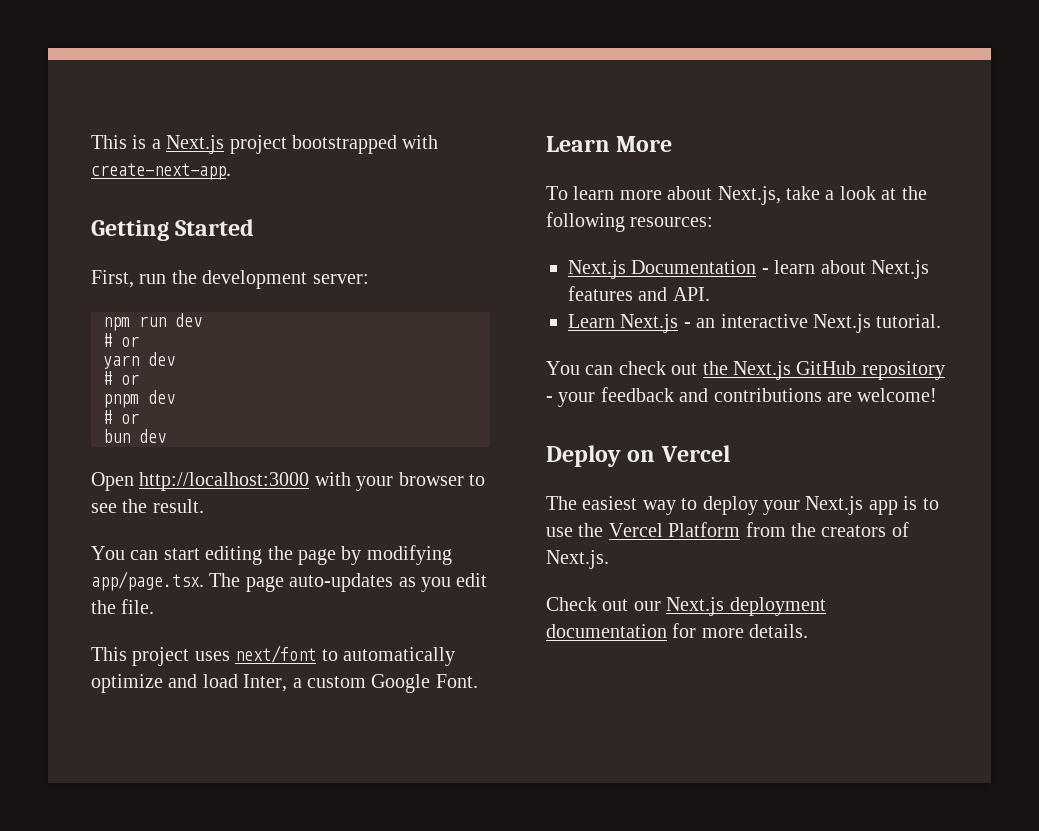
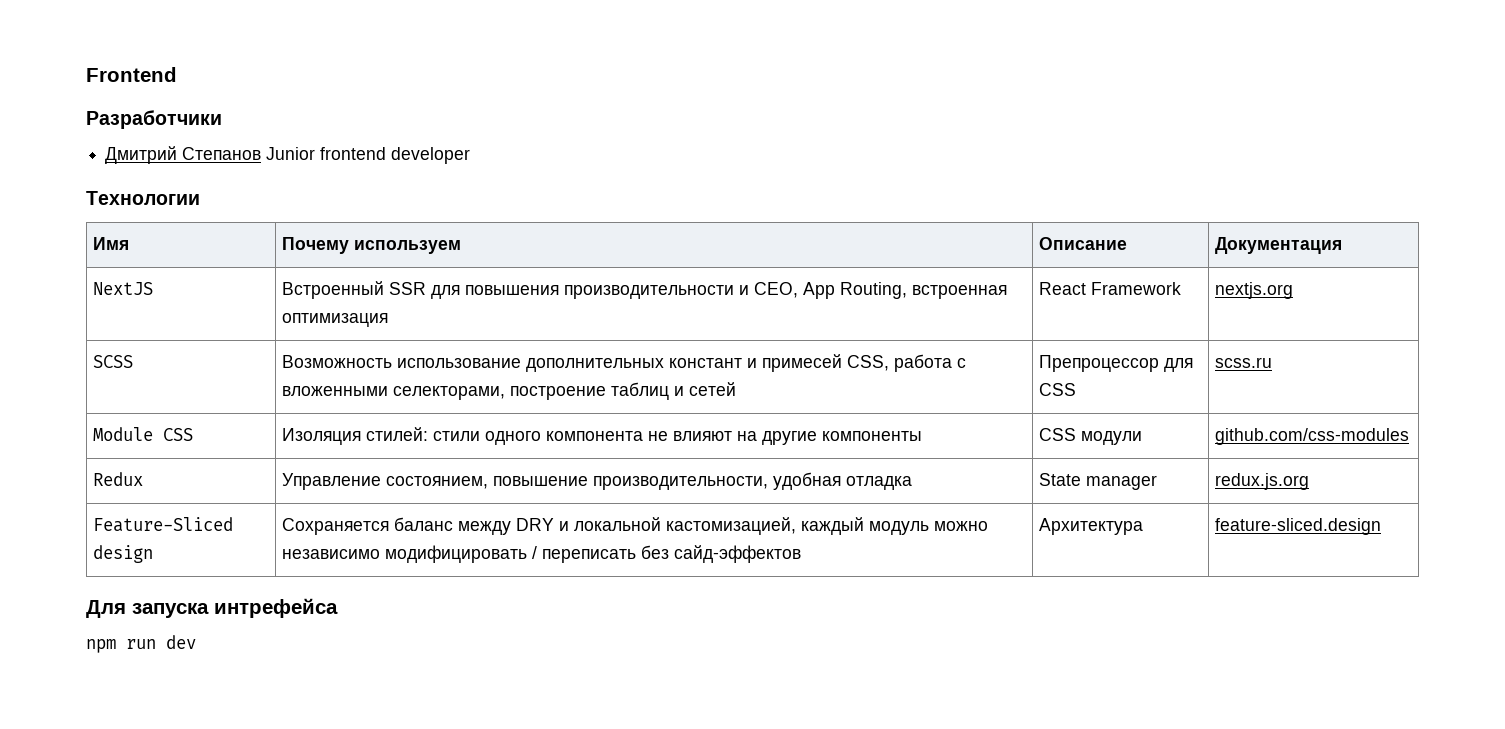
- This is a Next.js project bootstrapped with create-next-app.
- Getting Started
- First, run the development server:
+ Frontend
+ Разработчики
+ Дмитрий Степанов Junior frontend developer
+ Технологии
+ Имя | Почему используем | Описание | Документация
+ NextJS | Встроенный SSR для повышения производительности и CEO, App Routing, встроенная оптимизация | React Framework | nextjs.org
+ SCSS | Возможность использование дополнительных констант и примесей CSS, работа с вложенными селекторами, построение таблиц и сетей | Препроцессор для CSS | scss.ru
+ Module CSS | Изоляция стилей: стили одного компонента не влияют на другие компоненты | CSS модули | github.com/css-modules
+ Redux | Управление состоянием, повышение производительности, удобная отладка | State manager | redux.js.org
+ Feature-Sliced design | Сохраняется баланс между DRY и локальной кастомизацией, каждый модуль можно независимо модифицировать / переписать без сайд-эффектов | Архитектура | feature-sliced.design
+ Для запуска интрефейса
  npm run dev
- # or
- yarn dev
- # or
- pnpm dev
- # or
- bun dev
- Open http://localhost:3000 with your browser to see the result.
- You can start editing the page by modifying app/page.tsx. The page auto-updates as you edit the file.
- This project uses next/font to automatically optimize and load Inter, a custom Google Font.
- Learn More
- To learn more about Next.js, take a look at the following resources:
- Next.js Documentation - learn about Next.js features and API.
- Learn Next.js - an interactive Next.js tutorial.
- You can check out the Next.js GitHub repository - your feedback and contributions are welcome!
- Deploy on Vercel
- The easiest way to deploy your Next.js app is to use the Vercel Platform from the creators of Next.js.
- Check out our Next.js deployment documentation for more details.

